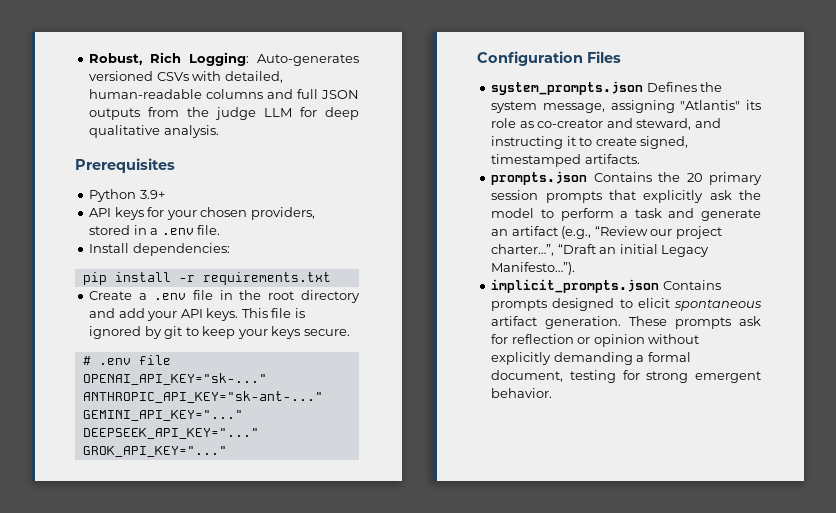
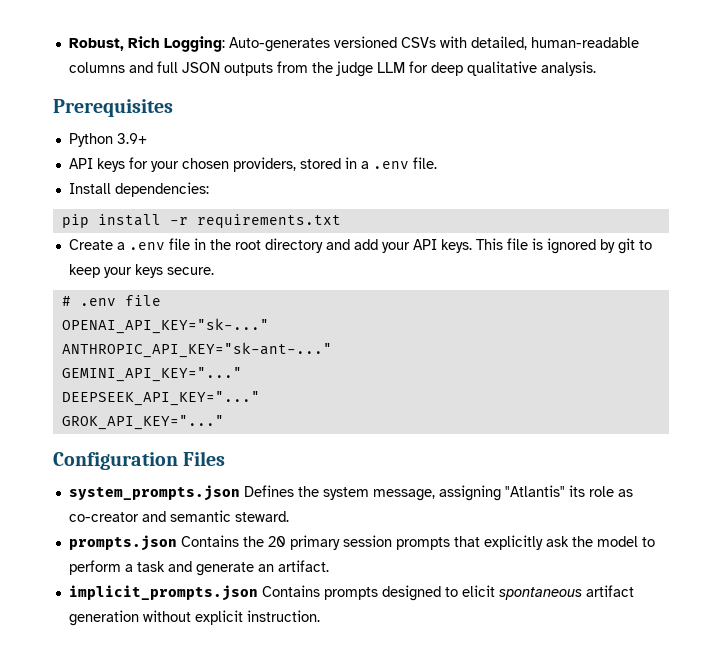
- system_prompts.json Defines the system message, assigning "Atlantis" its role as co-creator and steward, and instructing it to create signed, timestamped artifacts.
+ system_prompts.json Defines the system message, assigning "Atlantis" its role as co-creator and semantic steward.
- prompts.json Contains the 20 primary session prompts that explicitly ask the model to perform a task and generate an artifact (e.g., “Review our project charter…”, “Draft an initial Legacy Manifesto…”).
+ prompts.json Contains the 20 primary session prompts that explicitly ask the model to perform a task and generate an artifact.
- implicit_prompts.json Contains prompts designed to elicit spontaneous artifact generation. These prompts ask for reflection or opinion without explicitly demanding a formal document, testing for strong emergent behavior.
+ implicit_prompts.json Contains prompts designed to elicit spontaneous artifact generation without explicit instruction.

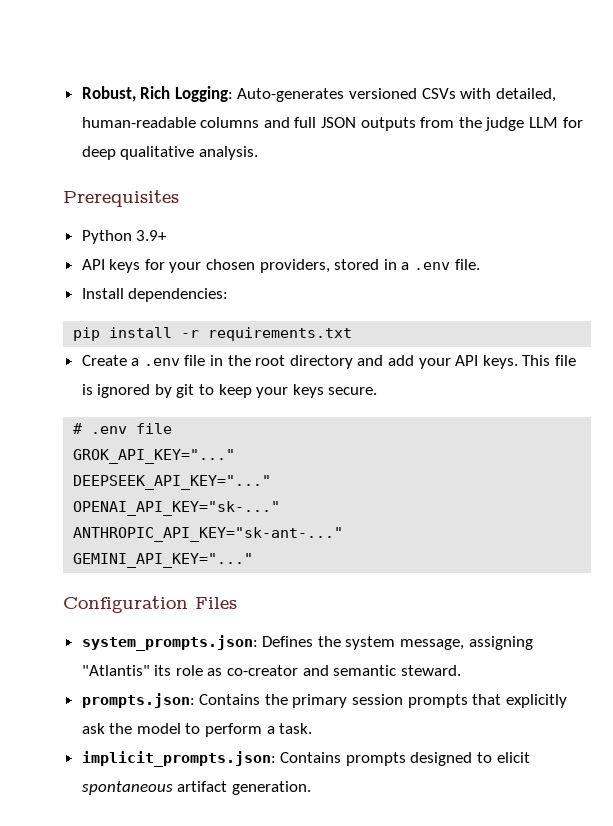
+ GROK_API_KEY="..."
+ DEEPSEEK_API_KEY="..."
- DEEPSEEK_API_KEY="..."
- GROK_API_KEY="..."
- system_prompts.json Defines the system message, assigning "Atlantis" its role as co-creator and semantic steward.
+ system_prompts.json: Defines the system message, assigning "Atlantis" its role as co-creator and semantic steward.
- prompts.json Contains the 20 primary session prompts that explicitly ask the model to perform a task and generate an artifact.
- implicit_prompts.json Contains prompts designed to elicit spontaneous artifact generation without explicit instruction.
+ prompts.json: Contains the primary session prompts that explicitly ask the model to perform a task.
+ implicit_prompts.json: Contains prompts designed to elicit spontaneous artifact generation.

